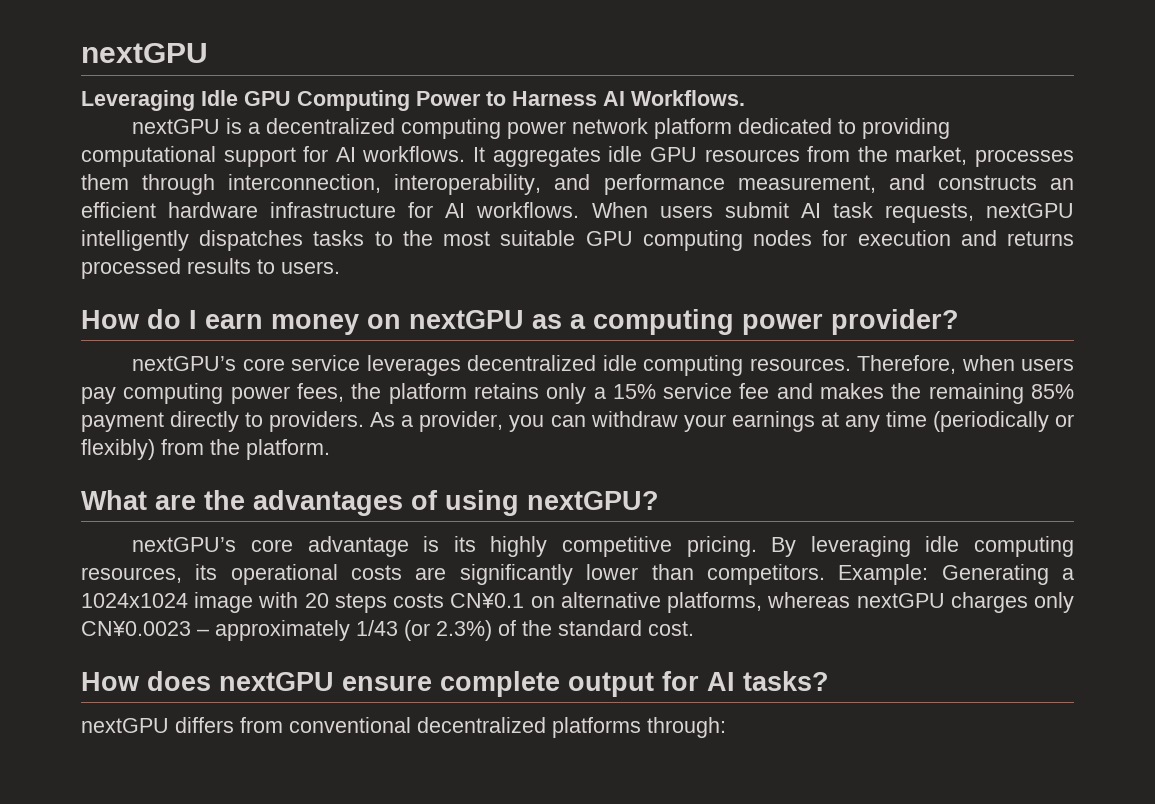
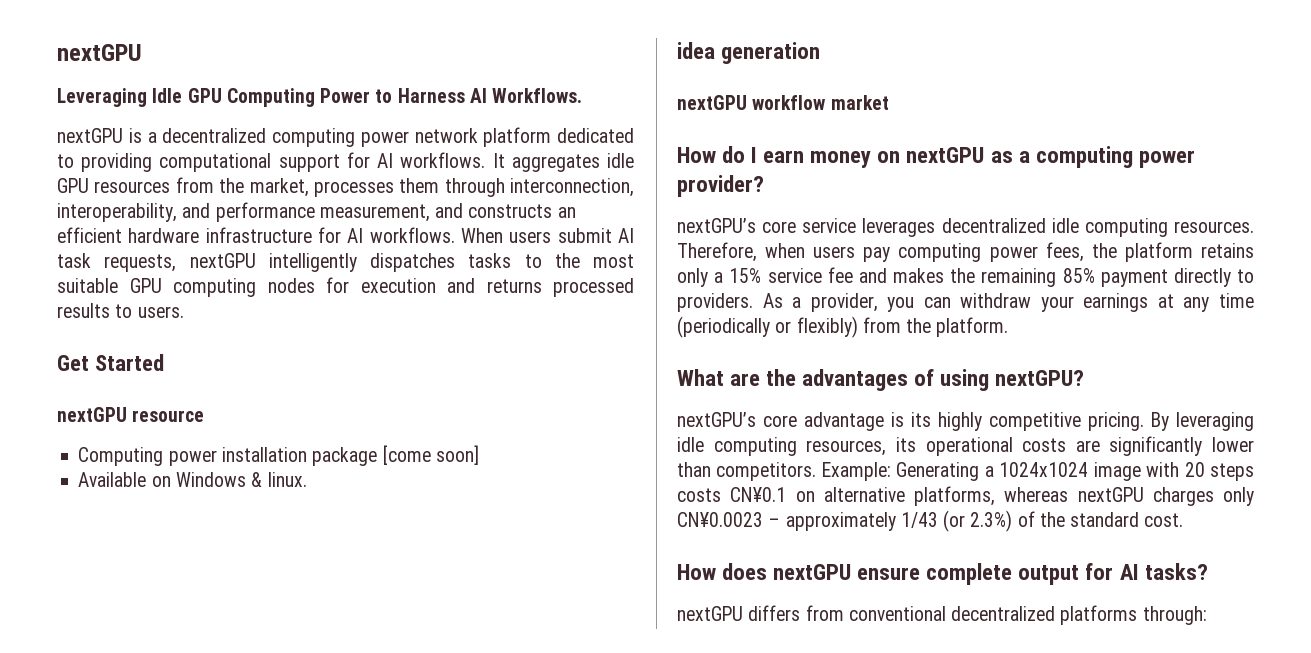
+ Get Started
+ nextGPU resource
+ Computing power installation package [come soon]
+ Available on Windows & linux.
+ idea generation
+ nextGPU workflow market

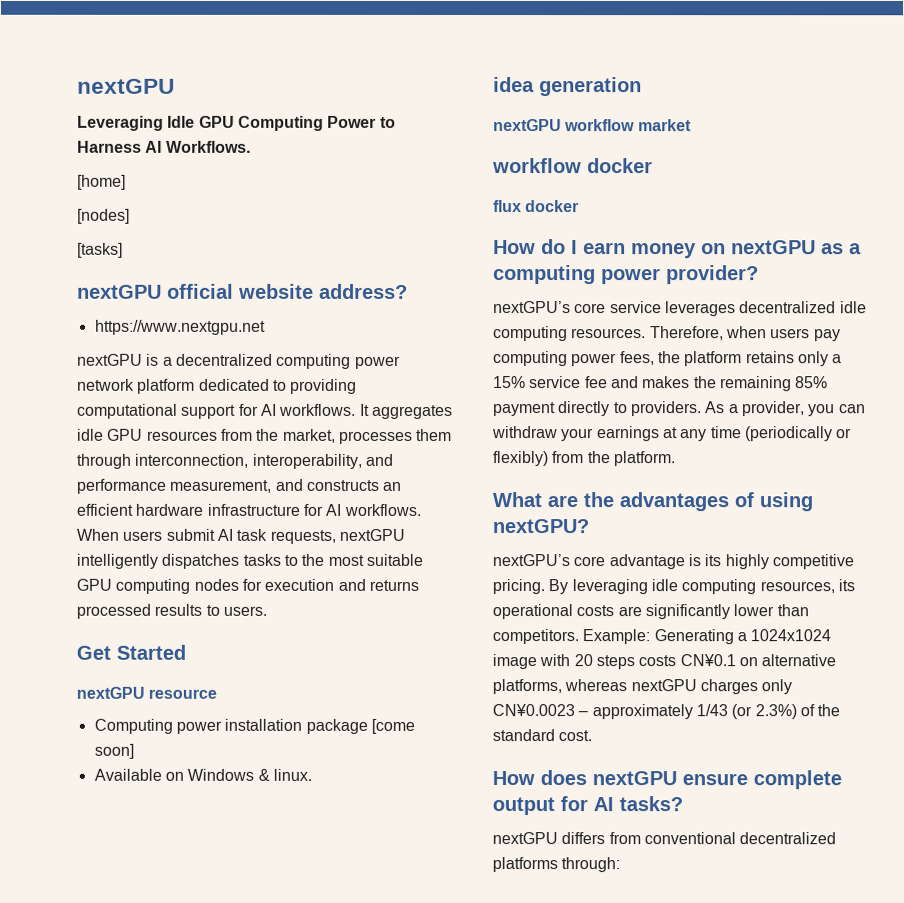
+ [home]
+ [nodes]
+ [tasks]
+ nextGPU official website address?
+ https://www.nextgpu.net
+ workflow docker
+ flux docker

